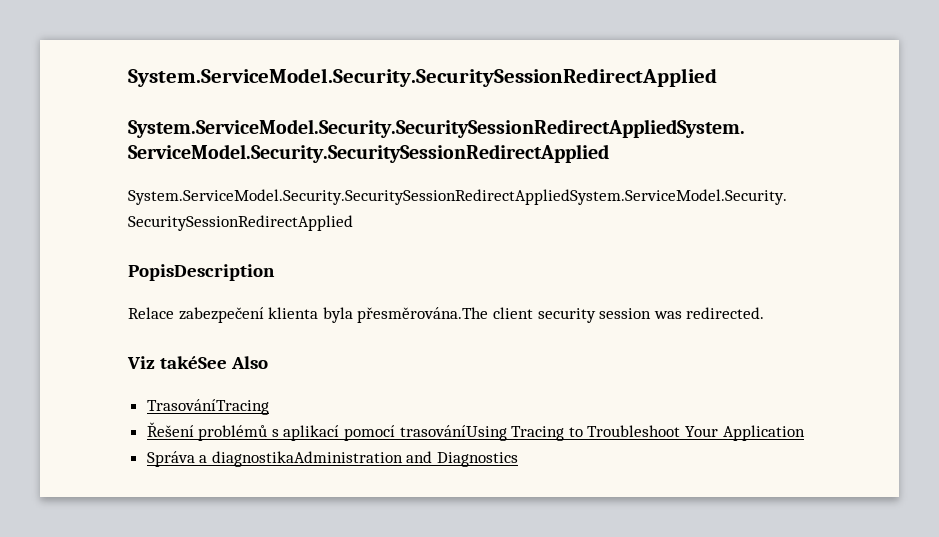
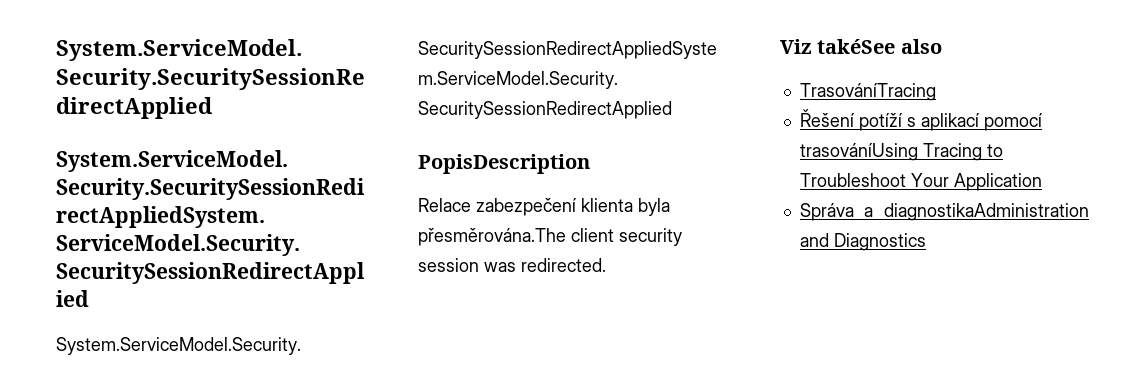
- Viz takéSee Also
+ Viz takéSee also
- Řešení problémů s aplikací pomocí trasováníUsing Tracing to Troubleshoot Your Application
+ Řešení potíží s aplikací pomocí trasováníUsing Tracing to Troubleshoot Your Application

